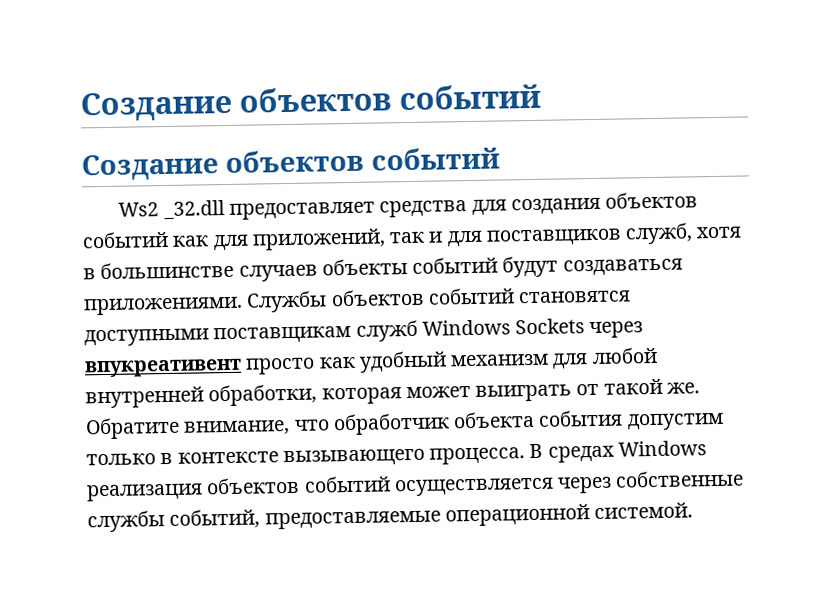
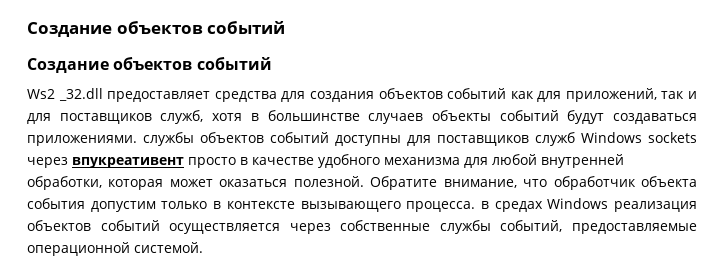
- Ws2 _32.dll предоставляет средства для создания объектов событий как для приложений, так и для поставщиков служб, хотя в большинстве случаев объекты событий будут создаваться приложениями. Службы объектов событий становятся доступными поставщикам служб Windows Sockets через впукреативент просто как удобный механизм для любой внутренней обработки, которая может выиграть от такой же.
+ Ws2 _32.dll предоставляет средства для создания объектов событий как для приложений, так и для поставщиков служб, хотя в большинстве случаев объекты событий будут создаваться приложениями. службы объектов событий доступны для поставщиков служб Windows sockets через впукреативент просто в качестве удобного механизма для любой внутренней обработки, которая может оказаться полезной.
- Обратите внимание, что обработчик объекта события допустим только в контексте вызывающего процесса. В средах Windows реализация объектов событий осуществляется через собственные службы событий, предоставляемые операционной системой.
+ Обратите внимание, что обработчик объекта события допустим только в контексте вызывающего процесса. в средах Windows реализация объектов событий осуществляется через собственные службы событий, предоставляемые операционной системой.

